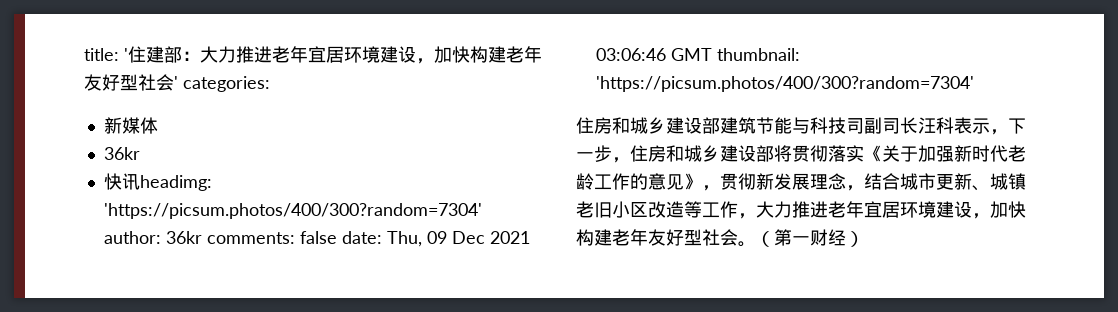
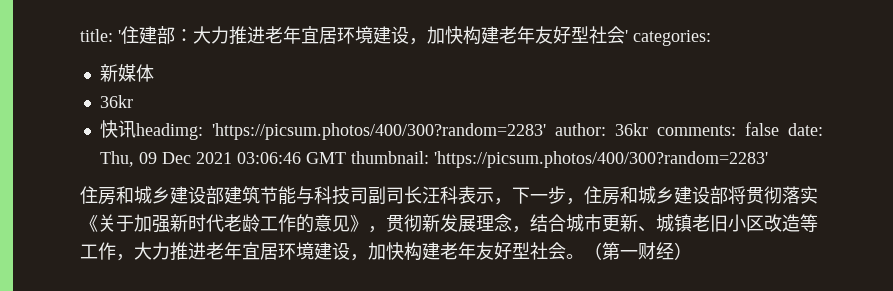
- 快讯headimg: 'https://picsum.photos/400/300?random=7304' author: 36kr comments: false date: Thu, 09 Dec 2021 03:06:46 GMT thumbnail: 'https://picsum.photos/400/300?random=7304'
+ 快讯headimg: 'https://picsum.photos/400/300?random=2283' author: 36kr comments: false date: Thu, 09 Dec 2021 03:06:46 GMT thumbnail: 'https://picsum.photos/400/300?random=2283'

